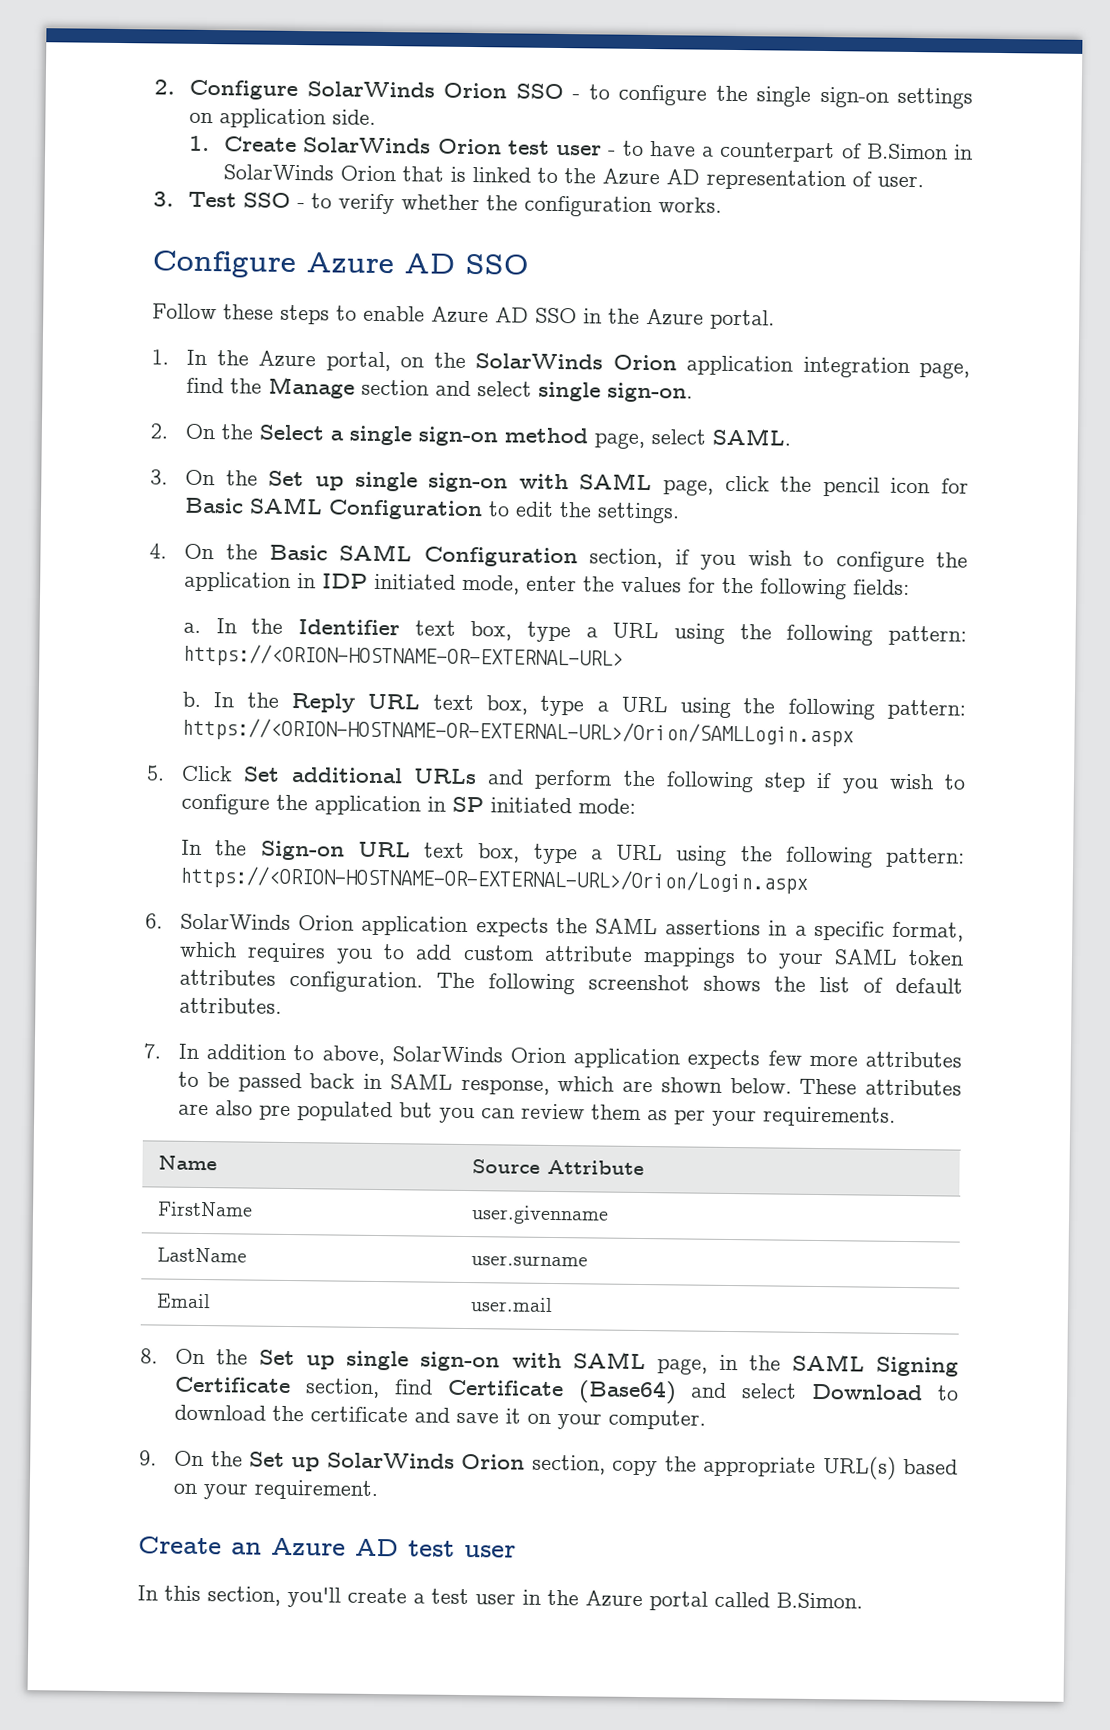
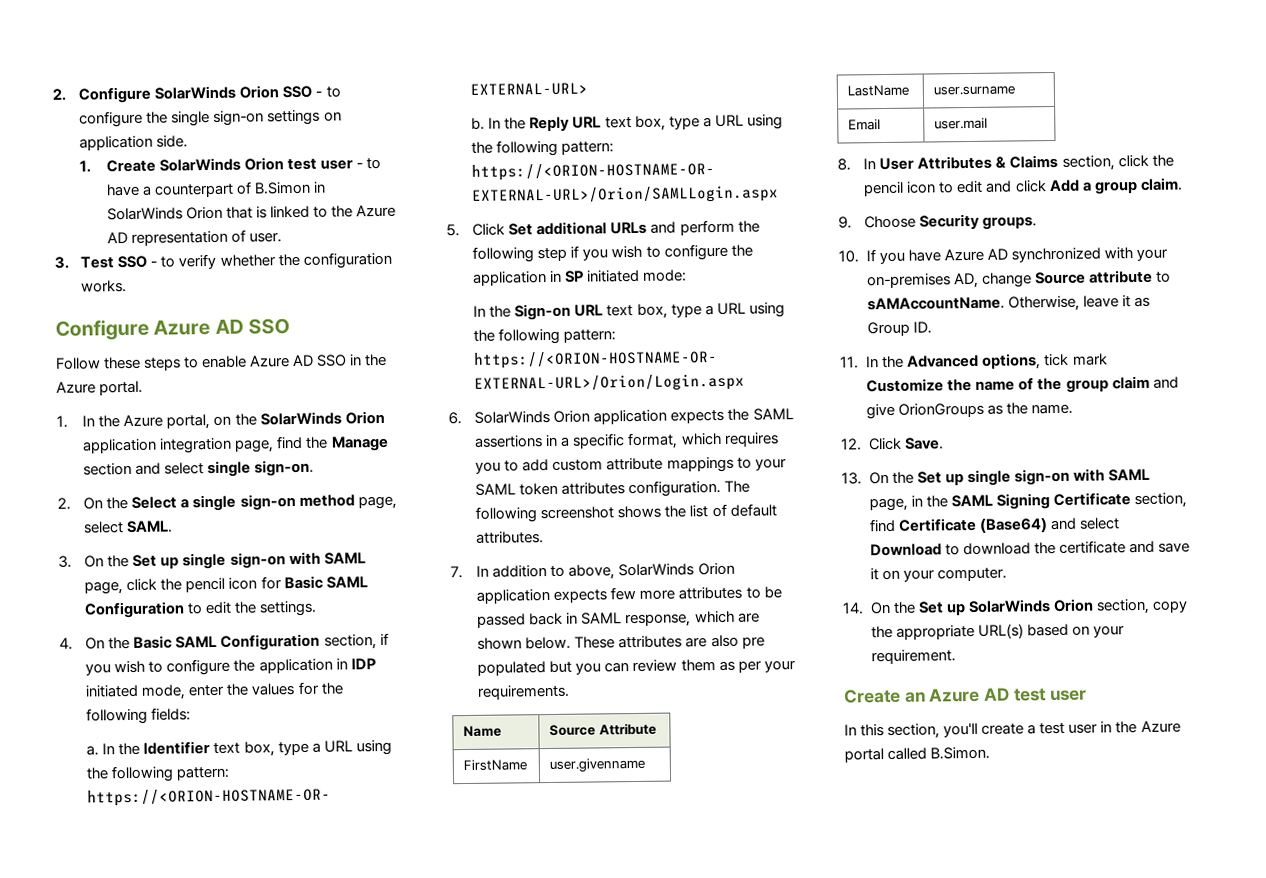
- 8. On the Set up single sign-on with SAML page, in the SAML Signing Certificate section, find Certificate (Base64) and select Download to download the certificate and save it on your computer.
+ 8. In User Attributes & Claims section, click the pencil icon to edit and click Add a group claim.
+ 9. Choose Security groups.
+ 10. If you have Azure AD synchronized with your on-premises AD, change Source attribute to sAMAccountName. Otherwise, leave it as Group ID.
+ 11. In the Advanced options, tick mark Customize the name of the group claim and give OrionGroups as the name.
+ 12. Click Save.
+ 13. On the Set up single sign-on with SAML page, in the SAML Signing Certificate section, find Certificate (Base64) and select Download to download the certificate and save it on your computer.
- 9. On the Set up SolarWinds Orion section, copy the appropriate URL(s) based on your requirement.
+ 14. On the Set up SolarWinds Orion section, copy the appropriate URL(s) based on your requirement.

